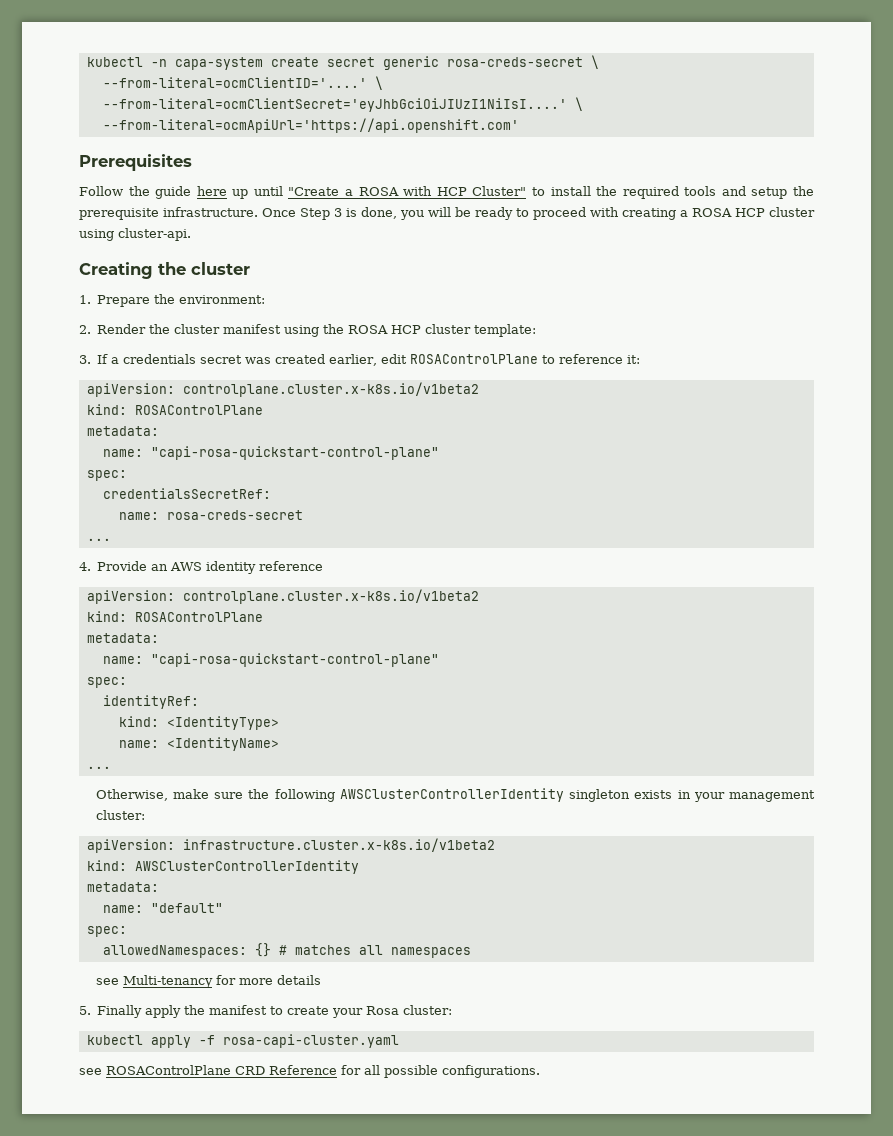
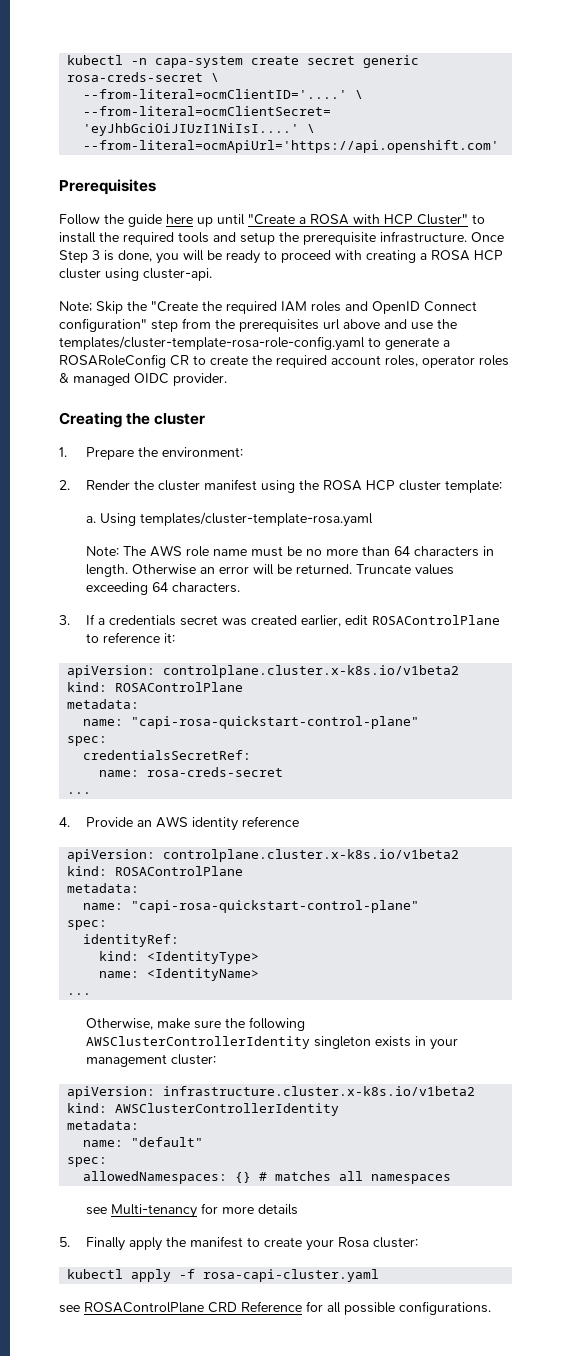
+ Note; Skip the "Create the required IAM roles and OpenID Connect configuration" step from the prerequisites url above and use the templates/cluster-template-rosa-role-config.yaml to generate a ROSARoleConfig CR to create the required account roles, operator roles & managed OIDC provider.
+ a. Using templates/cluster-template-rosa.yaml
+ Note: The AWS role name must be no more than 64 characters in length. Otherwise an error will be returned. Truncate values exceeding 64 characters.

